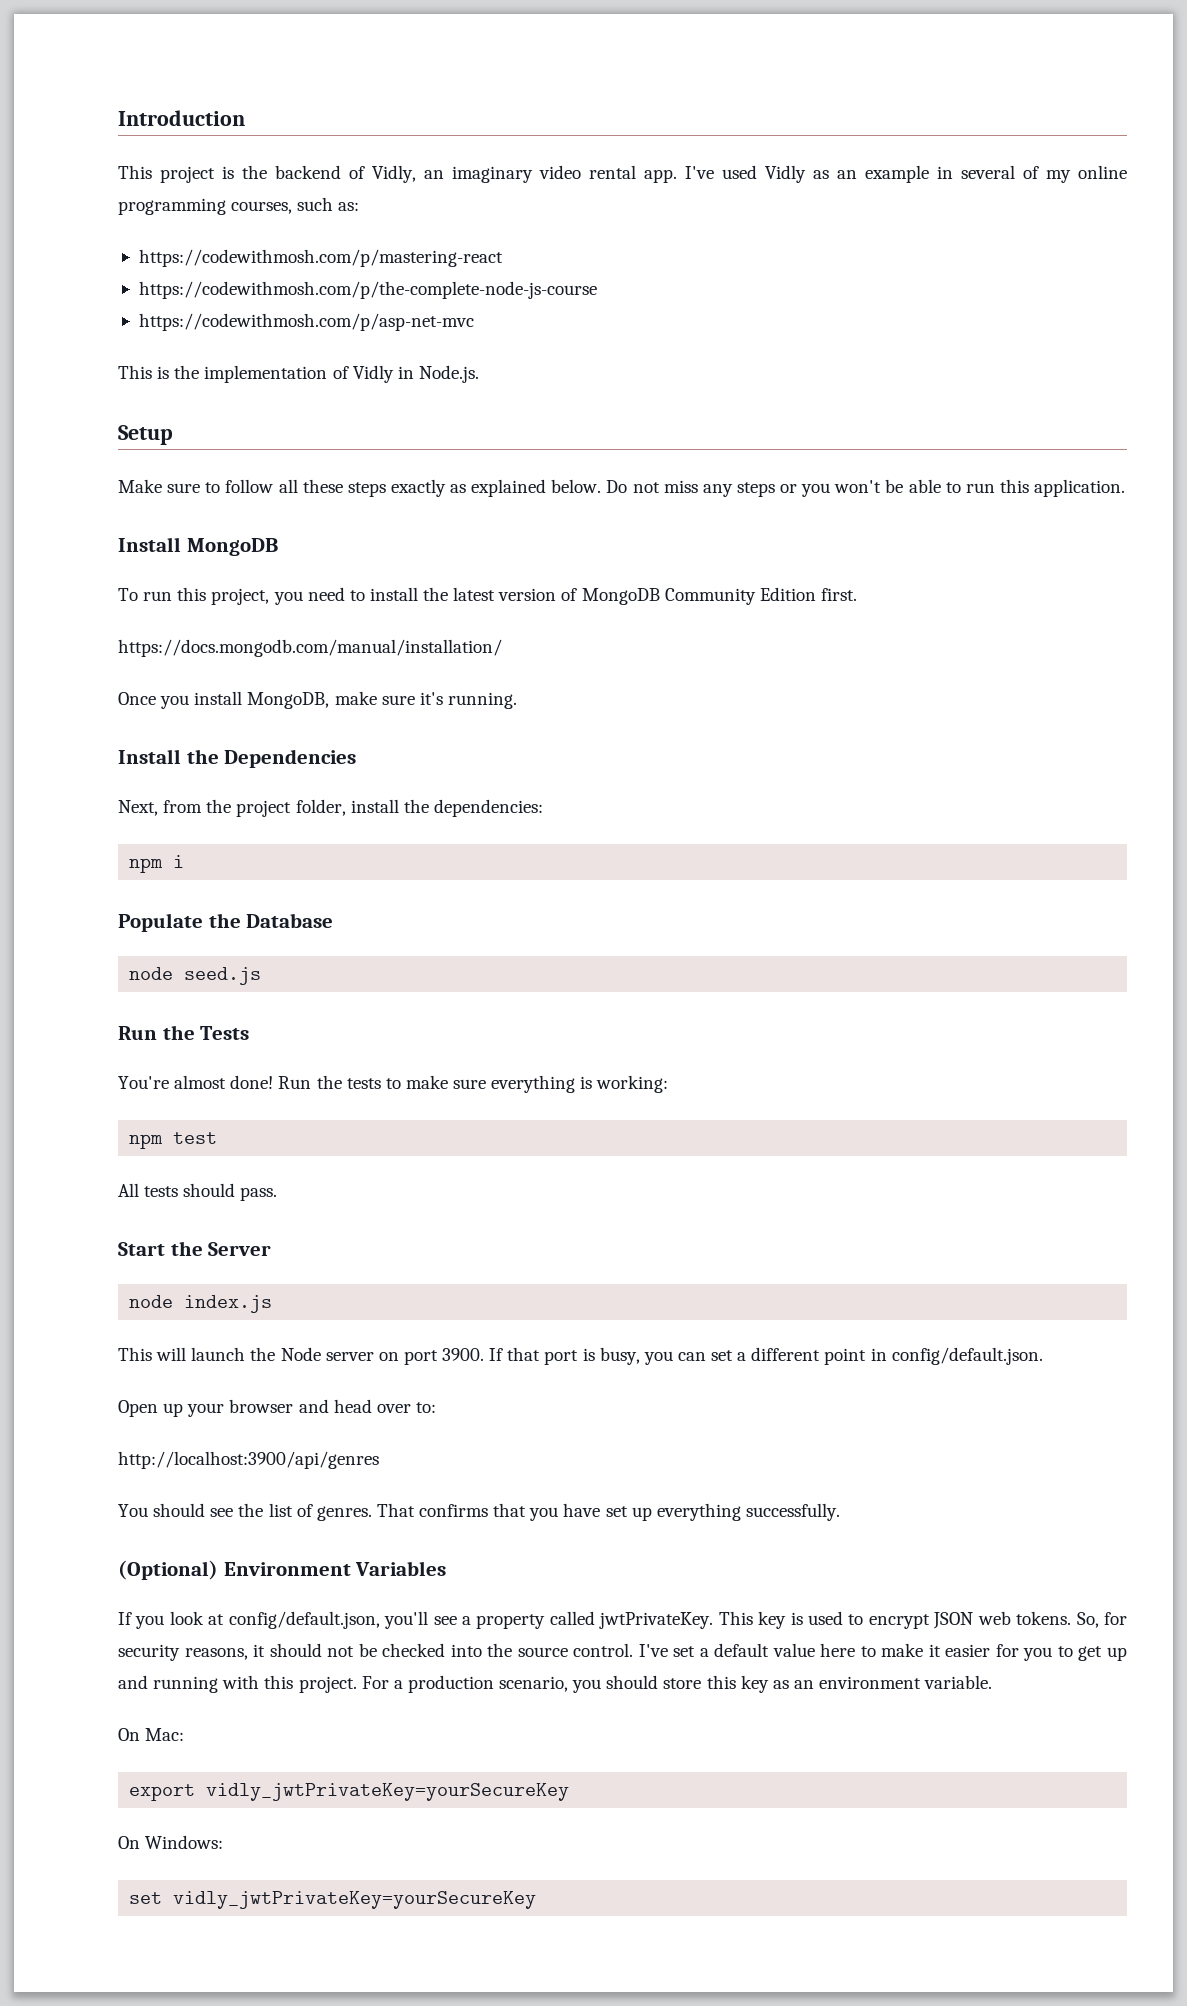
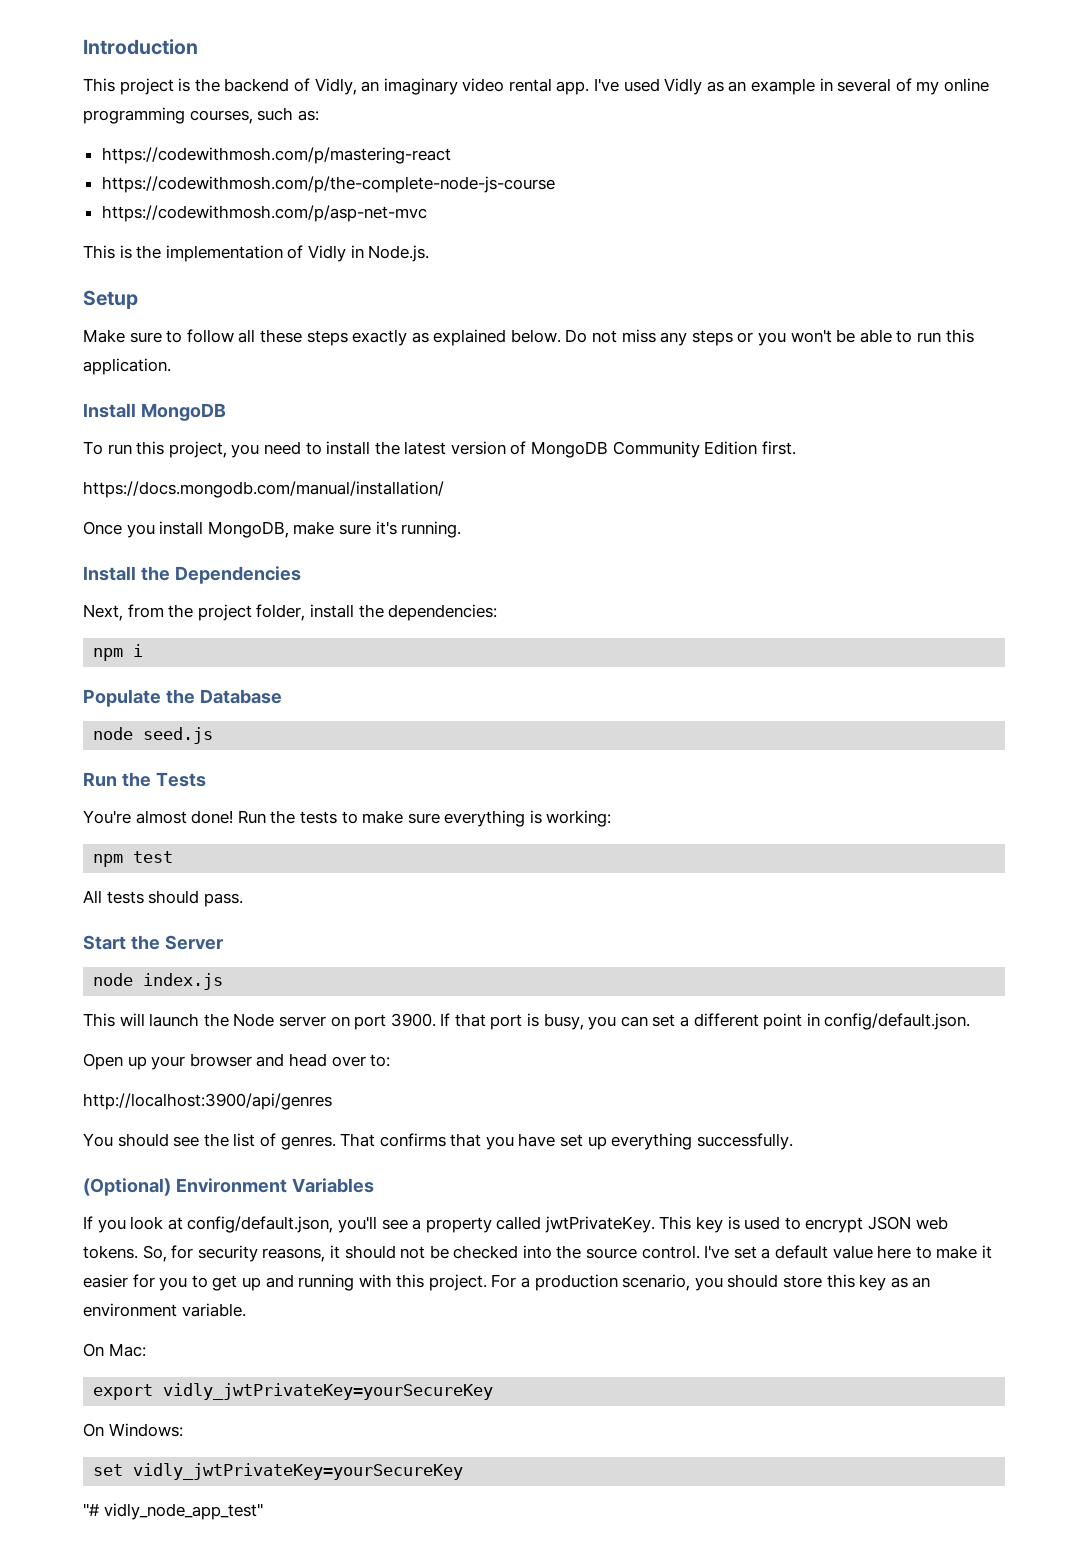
+ "# vidly_node_app_test"

